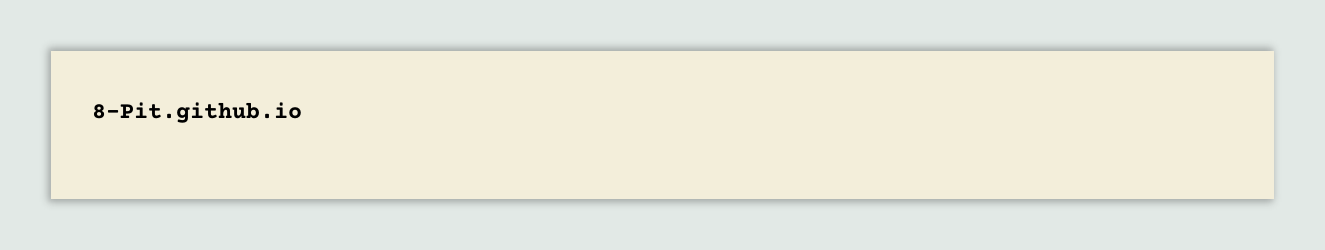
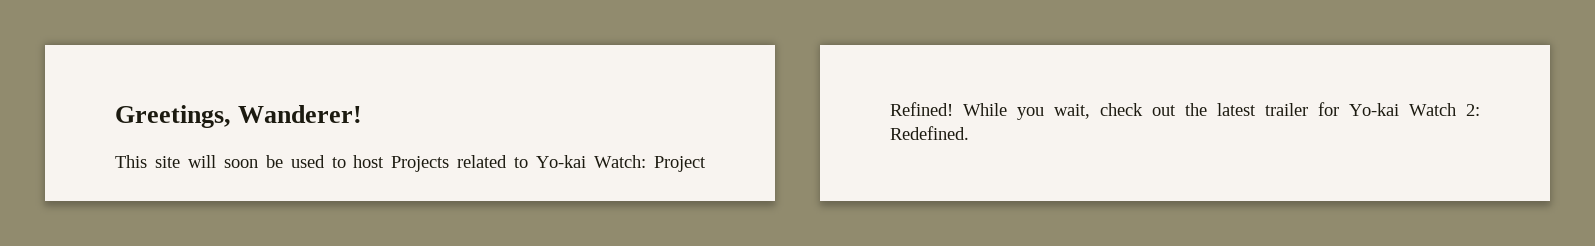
- 8-Pit.github.io
+ Greetings, Wanderer!
+ This site will soon be used to host Projects related to Yo-kai Watch: Project Refined! While you wait, check out the latest trailer for Yo-kai Watch 2: Redefined.

